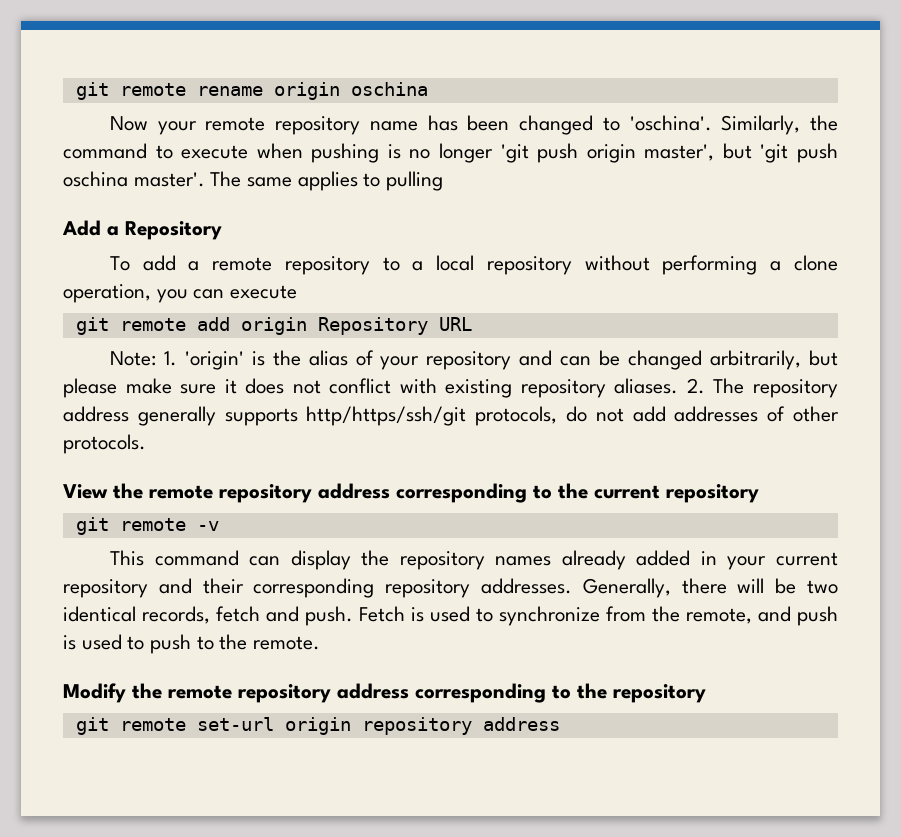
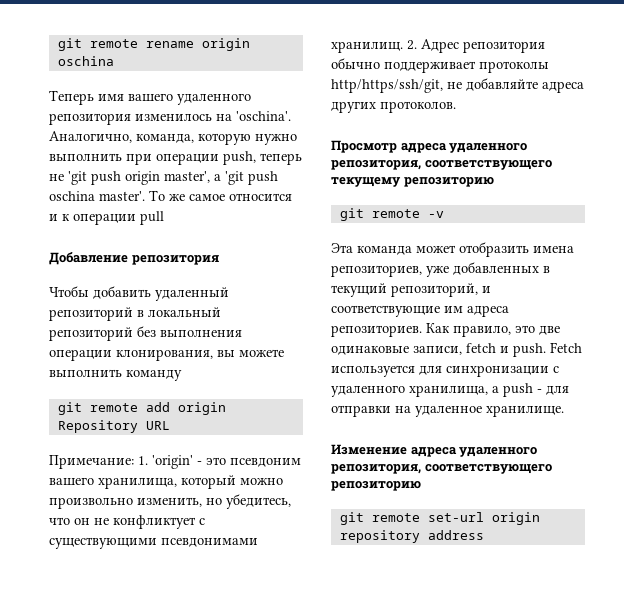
- Now your remote repository name has been changed to 'oschina'. Similarly, the command to execute when pushing is no longer 'git push origin master', but 'git push oschina master'.
+ Теперь имя вашего удаленного репозитория изменилось на 'oschina'. Аналогично, команда, которую нужно выполнить при операции push, теперь не 'git push origin master', а 'git push oschina master'.
- The same applies to pulling
- Add a Repository
- To add a remote repository to a local repository without performing a clone operation, you can execute
+ То же самое относится и к операции pull
+ Добавление репозитория
+ Чтобы добавить удаленный репозиторий в локальный репозиторий без выполнения операции клонирования, вы можете выполнить команду
- Note: 1. 'origin' is the alias of your repository and can be changed arbitrarily, but please make sure it does not conflict with existing repository aliases. 2. The repository address generally supports http/https/ssh/git protocols, do not add addresses of other protocols.
- View the remote repository address corresponding to the current repository
+ Примечание: 1. 'origin' - это псевдоним вашего хранилища, который можно произвольно изменить, но убедитесь, что он не конфликтует с существующими псевдонимами хранилищ. 2. Адрес репозитория обычно поддерживает протоколы http/https/ssh/git, не добавляйте адреса других протоколов.
+ Просмотр адреса удаленного репозитория, соответствующего текущему репозиторию
  git remote -v
- This command can display the repository names already added in your current repository and their corresponding repository addresses. Generally, there will be two identical records, fetch and push. Fetch is used to synchronize from the remote, and push is used to push to the remote.
- Modify the remote repository address corresponding to the repository
+ Эта команда может отобразить имена репозиториев, уже добавленных в текущий репозиторий, и соответствующие им адреса репозиториев. Как правило, это две одинаковые записи, fetch и push. Fetch используется для синхронизации с удаленного хранилища, а push - для отправки на удаленное хранилище.
+ Изменение адреса удаленного репозитория, соответствующего репозиторию

